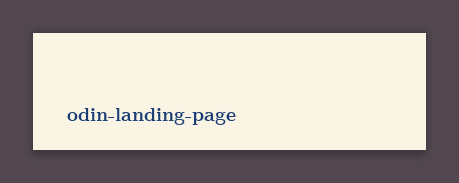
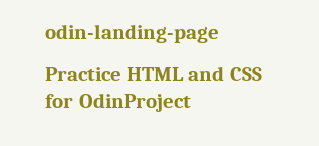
+ Practice HTML and CSS for OdinProject

